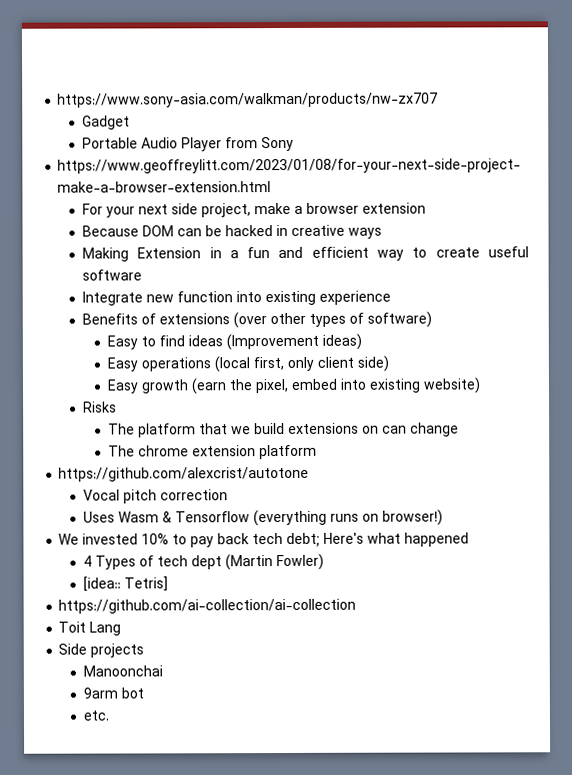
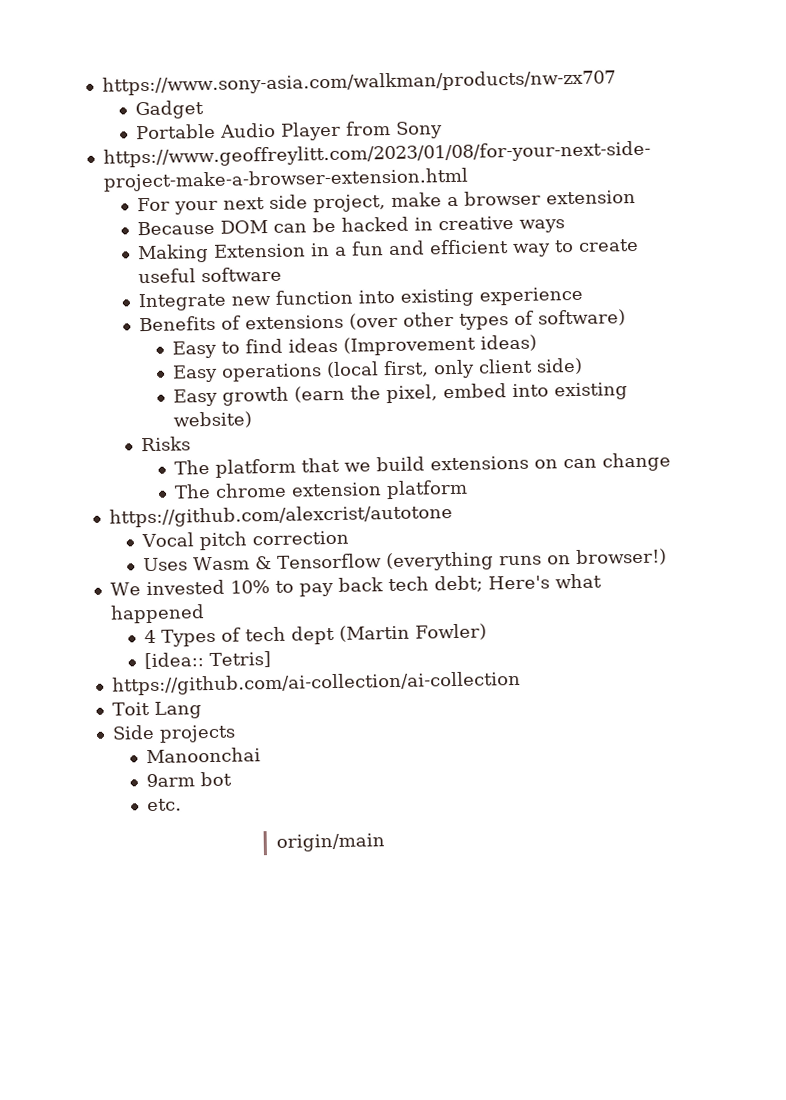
+ origin/main

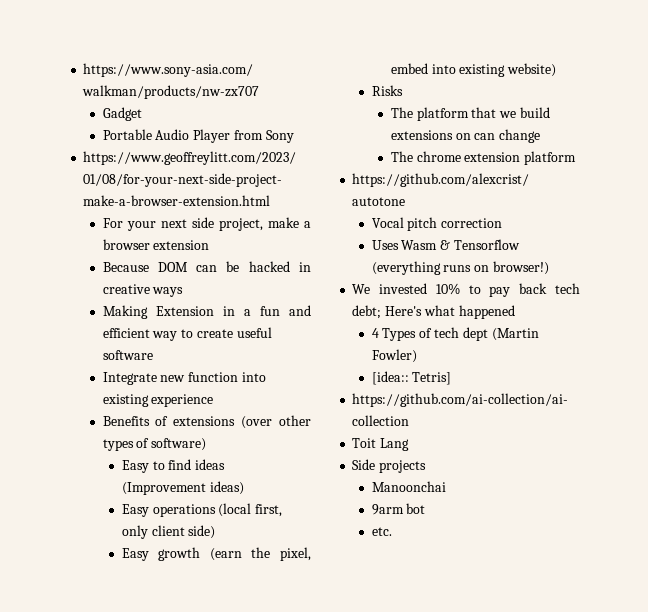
- origin/main

